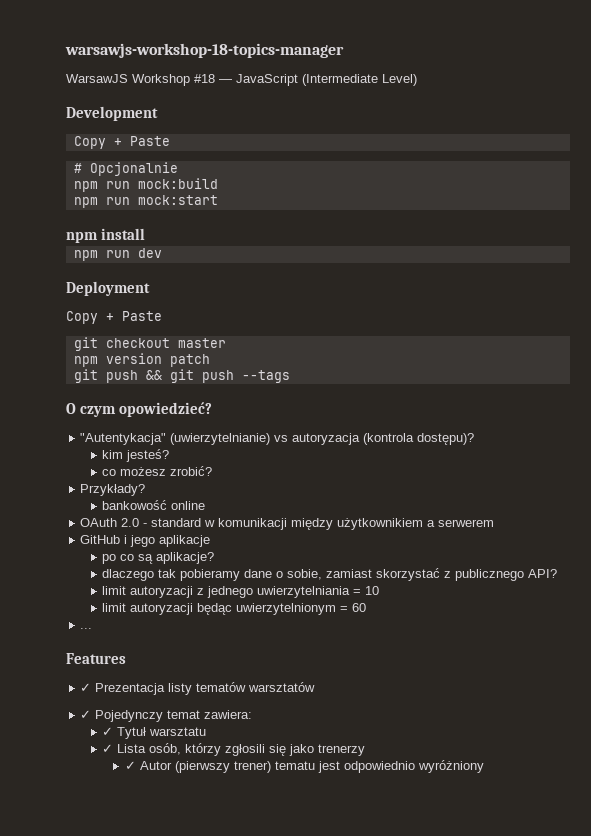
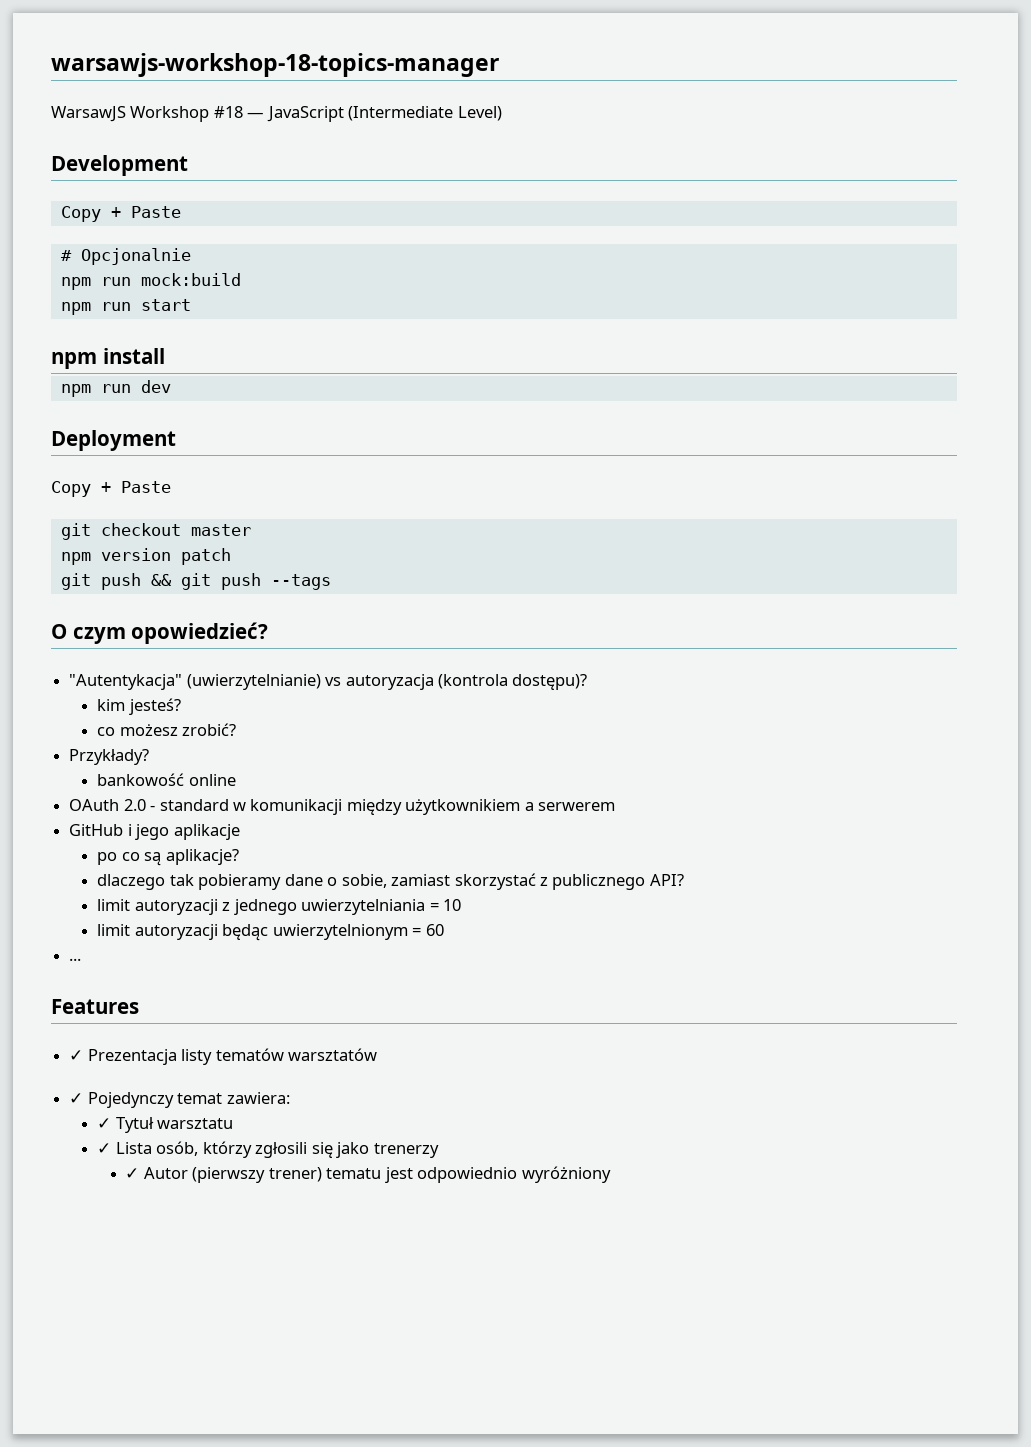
- npm run mock:start
+ npm run start

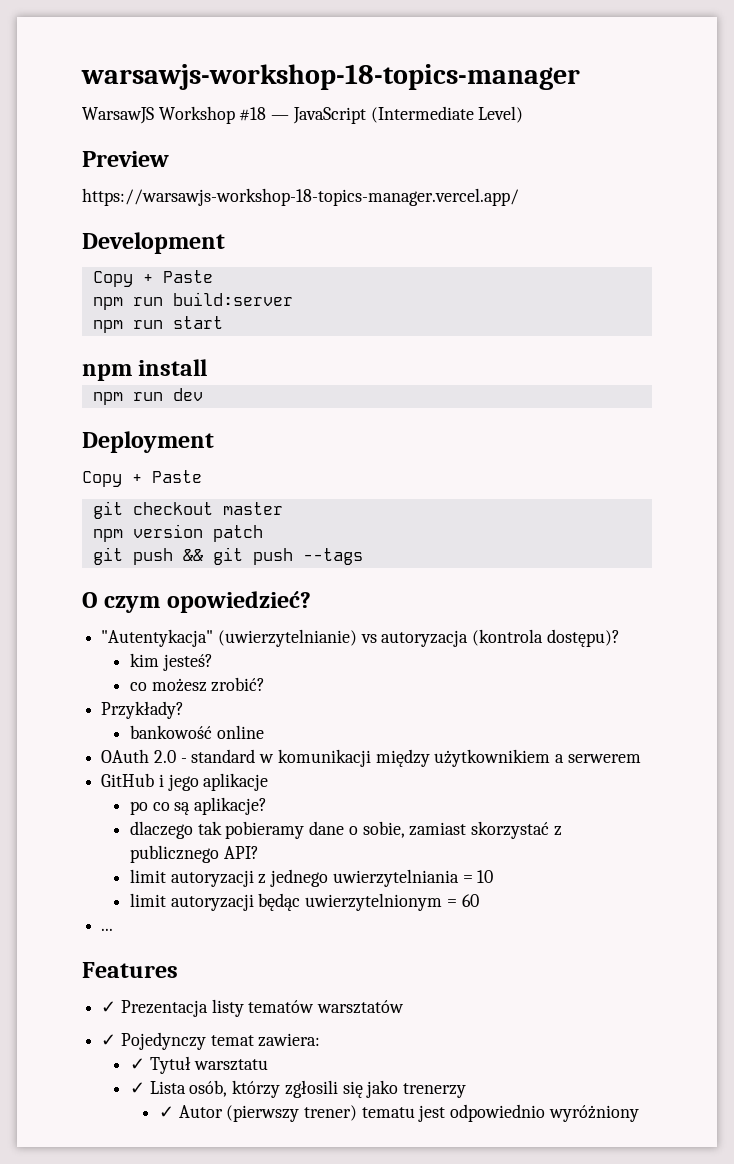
+ Preview
+ https://warsawjs-workshop-18-topics-manager.vercel.app/
- # Opcjonalnie
- npm run mock:build
+ npm run build:server

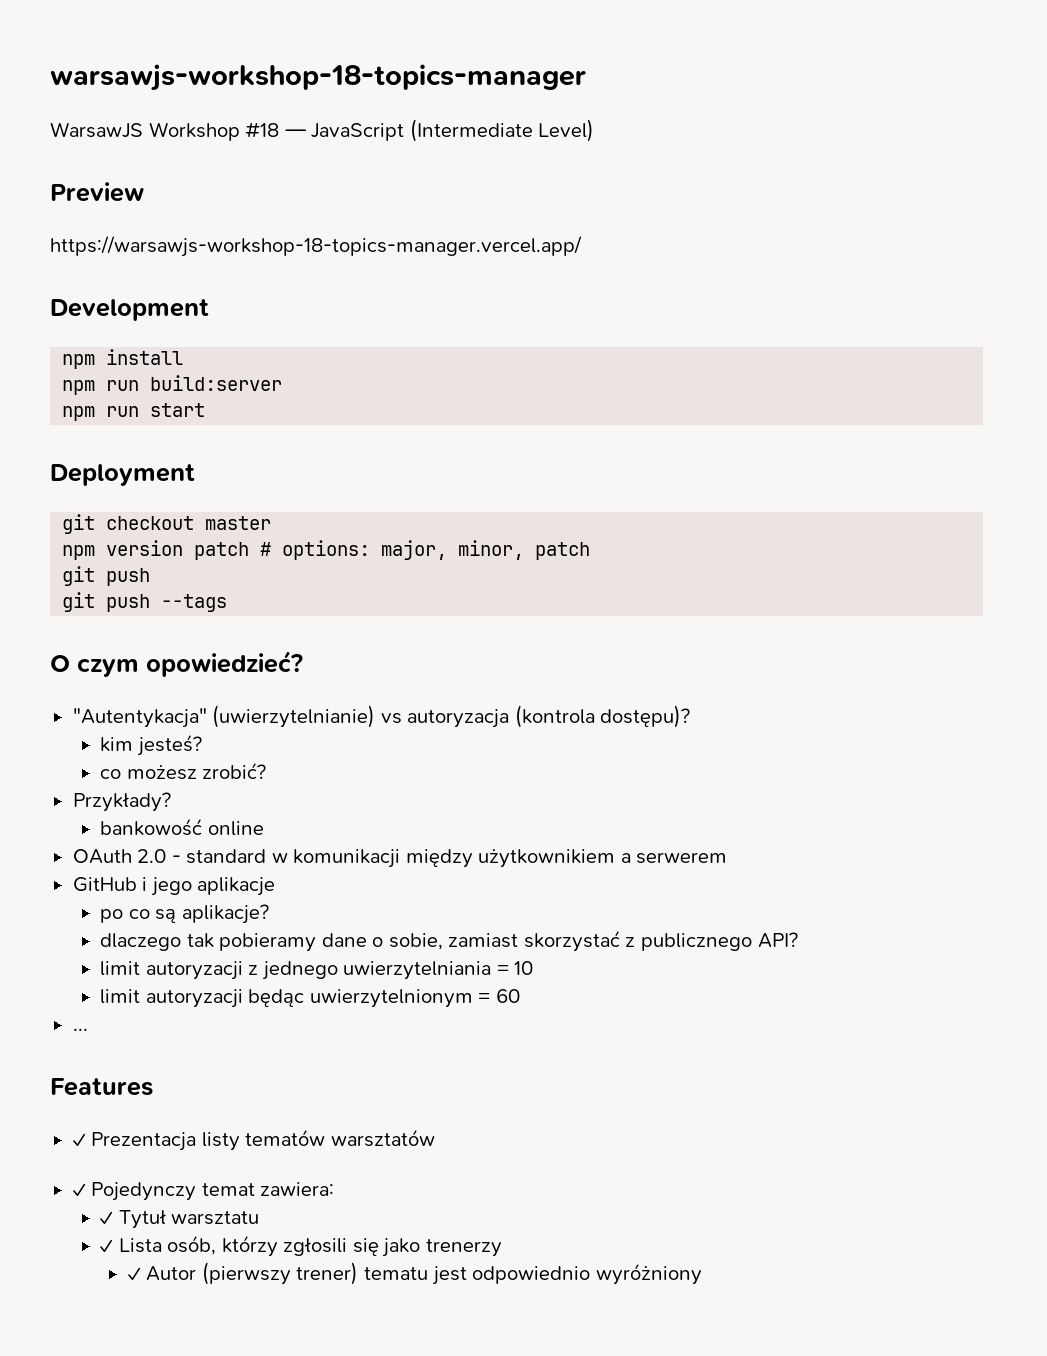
  Development
- Copy + Paste
+ npm install
- npm install
- npm run dev
  Deployment
- Copy + Paste
- npm version patch
- git push && git push --tags
+ npm version patch # options: major, minor, patch
+ git push
+ git push --tags

